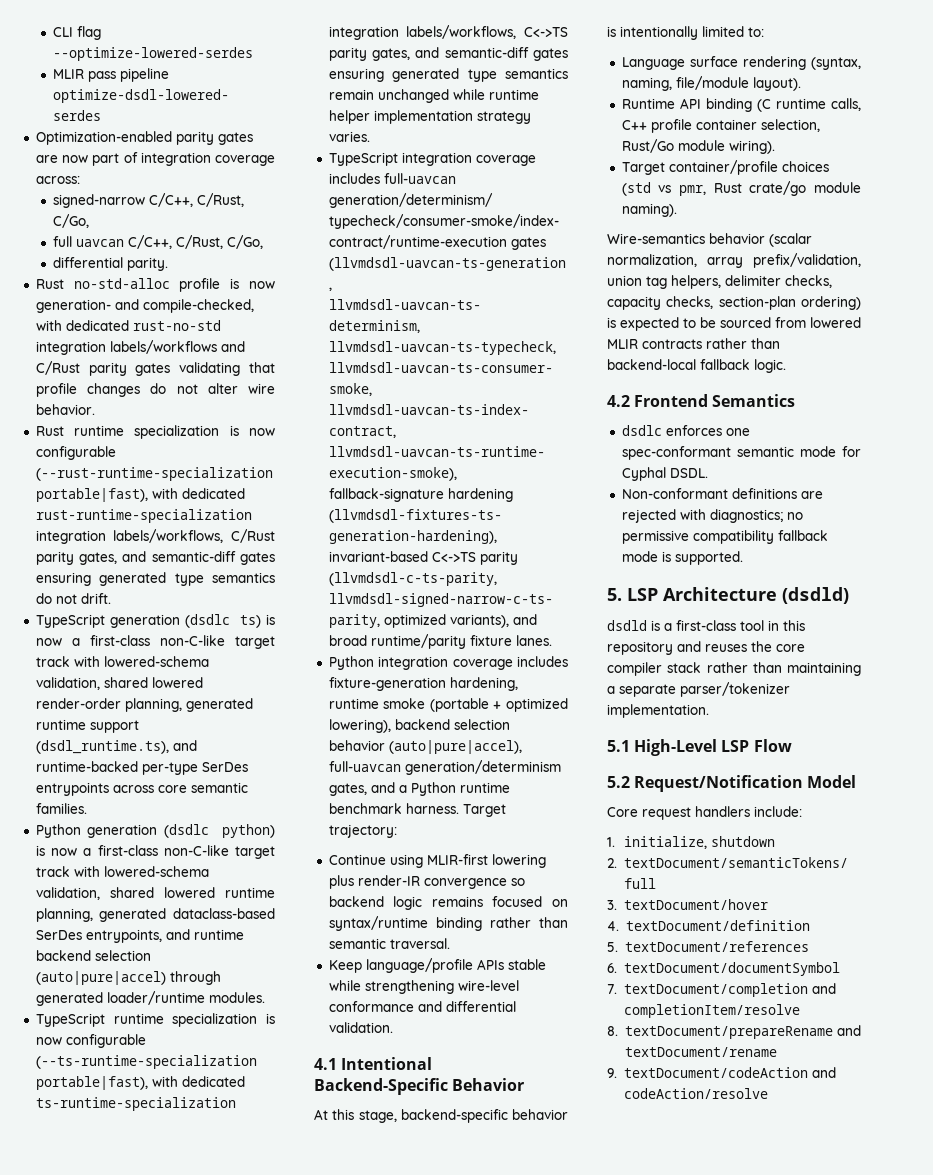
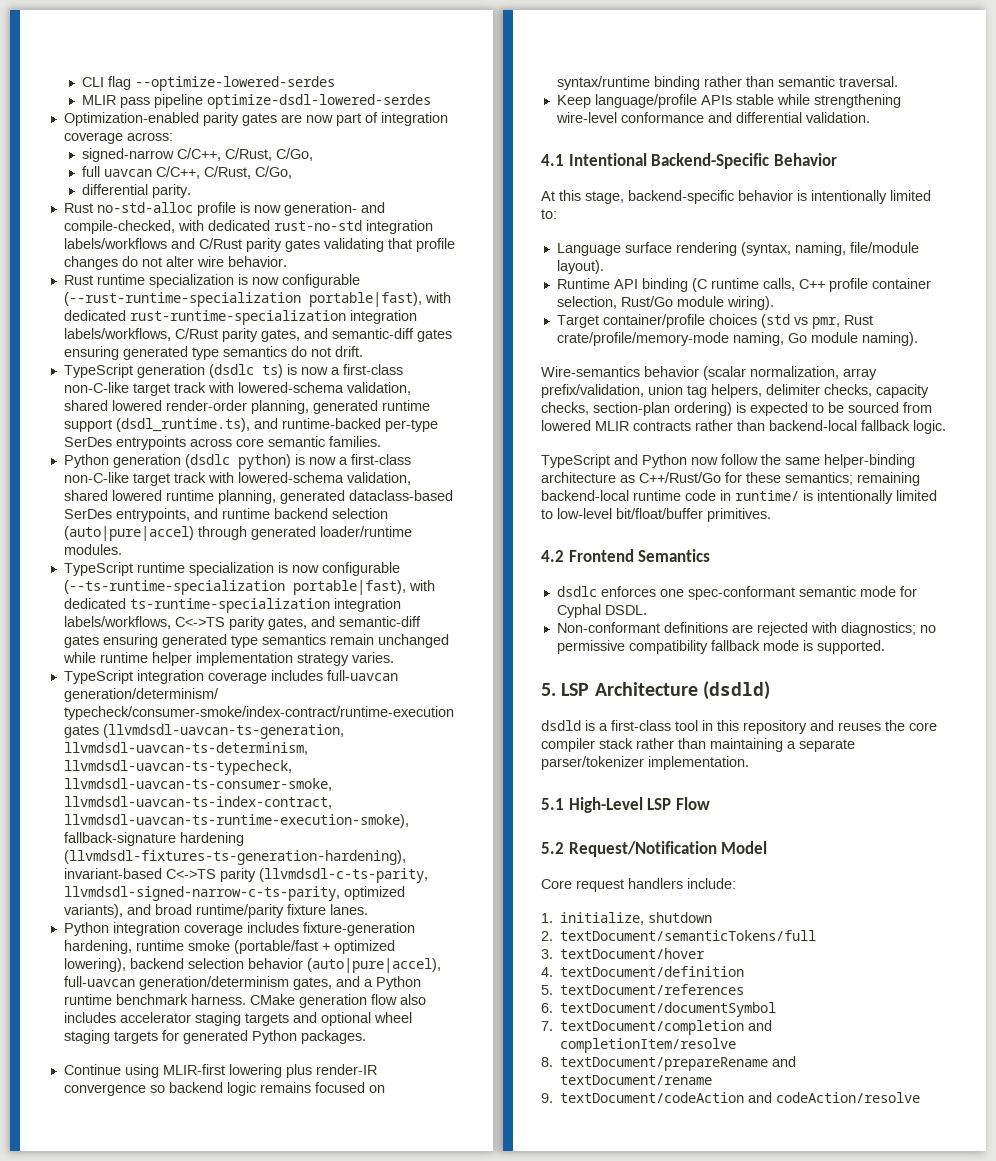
- Python integration coverage includes fixture-generation hardening, runtime smoke (portable + optimized lowering), backend selection behavior (auto|pure|accel), full-uavcan generation/determinism gates, and a Python runtime benchmark harness.
+ Python integration coverage includes fixture-generation hardening, runtime smoke (portable/fast + optimized lowering), backend selection behavior (auto|pure|accel), full-uavcan generation/determinism gates, and a Python runtime benchmark harness.
- Target trajectory:
+ CMake generation flow also includes accelerator staging targets and optional wheel staging targets for generated Python packages.
- Target container/profile choices (std vs pmr, Rust crate/go module naming).
+ Target container/profile choices (std vs pmr, Rust crate/profile/memory-mode naming, Go module naming).
+ TypeScript and Python now follow the same helper-binding architecture as C++/Rust/Go for these semantics; remaining backend-local runtime code in runtime/ is intentionally limited to low-level bit/float/buffer primitives.

